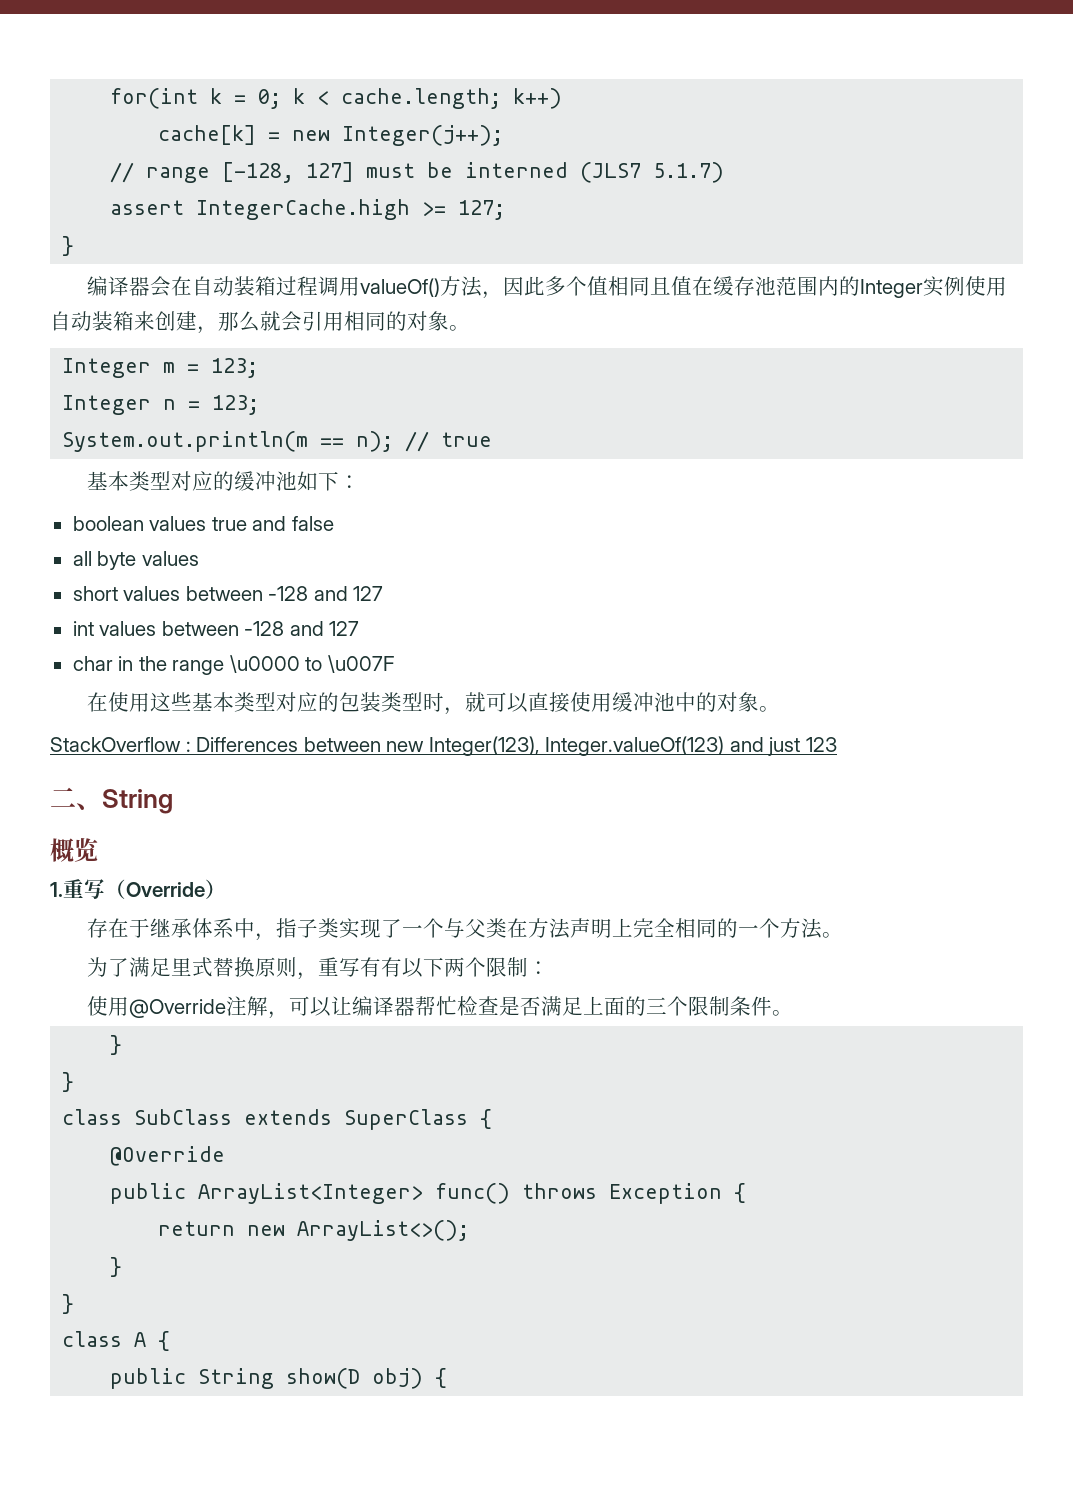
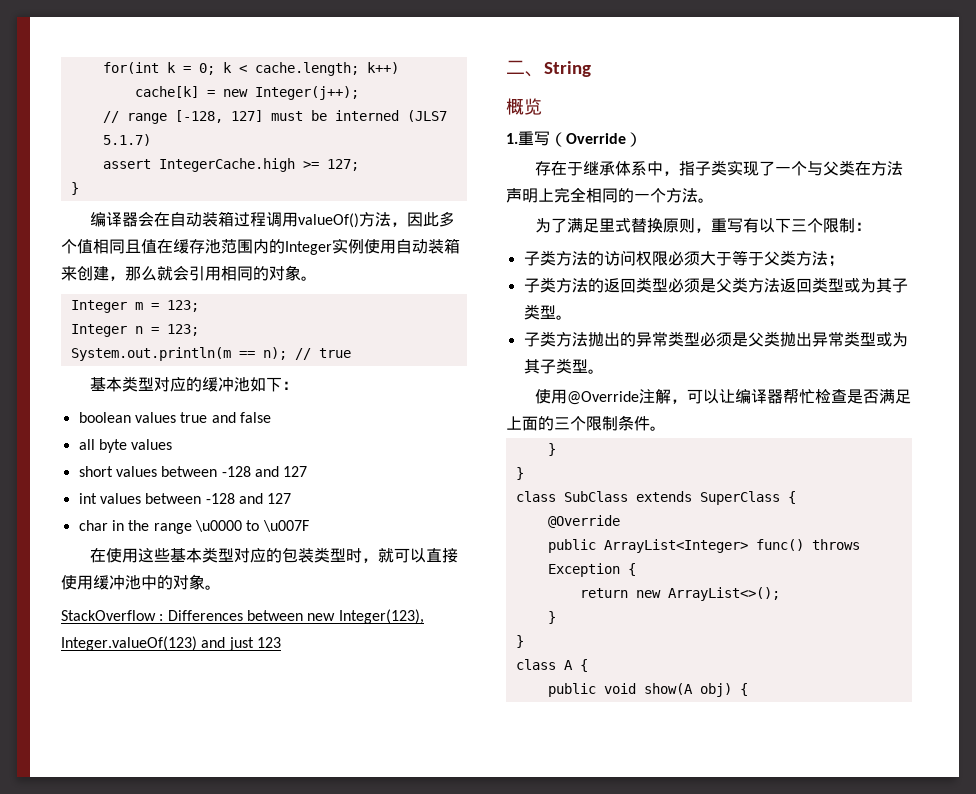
- 为了满足里式替换原则，重写有有以下两个限制：
+ 为了满足里式替换原则，重写有以下三个限制：
+ 子类方法的访问权限必须大于等于父类方法；
+ 子类方法的返回类型必须是父类方法返回类型或为其子类型。
+ 子类方法抛出的异常类型必须是父类抛出异常类型或为其子类型。
- public String show(D obj) {
+ public void show(A obj) {

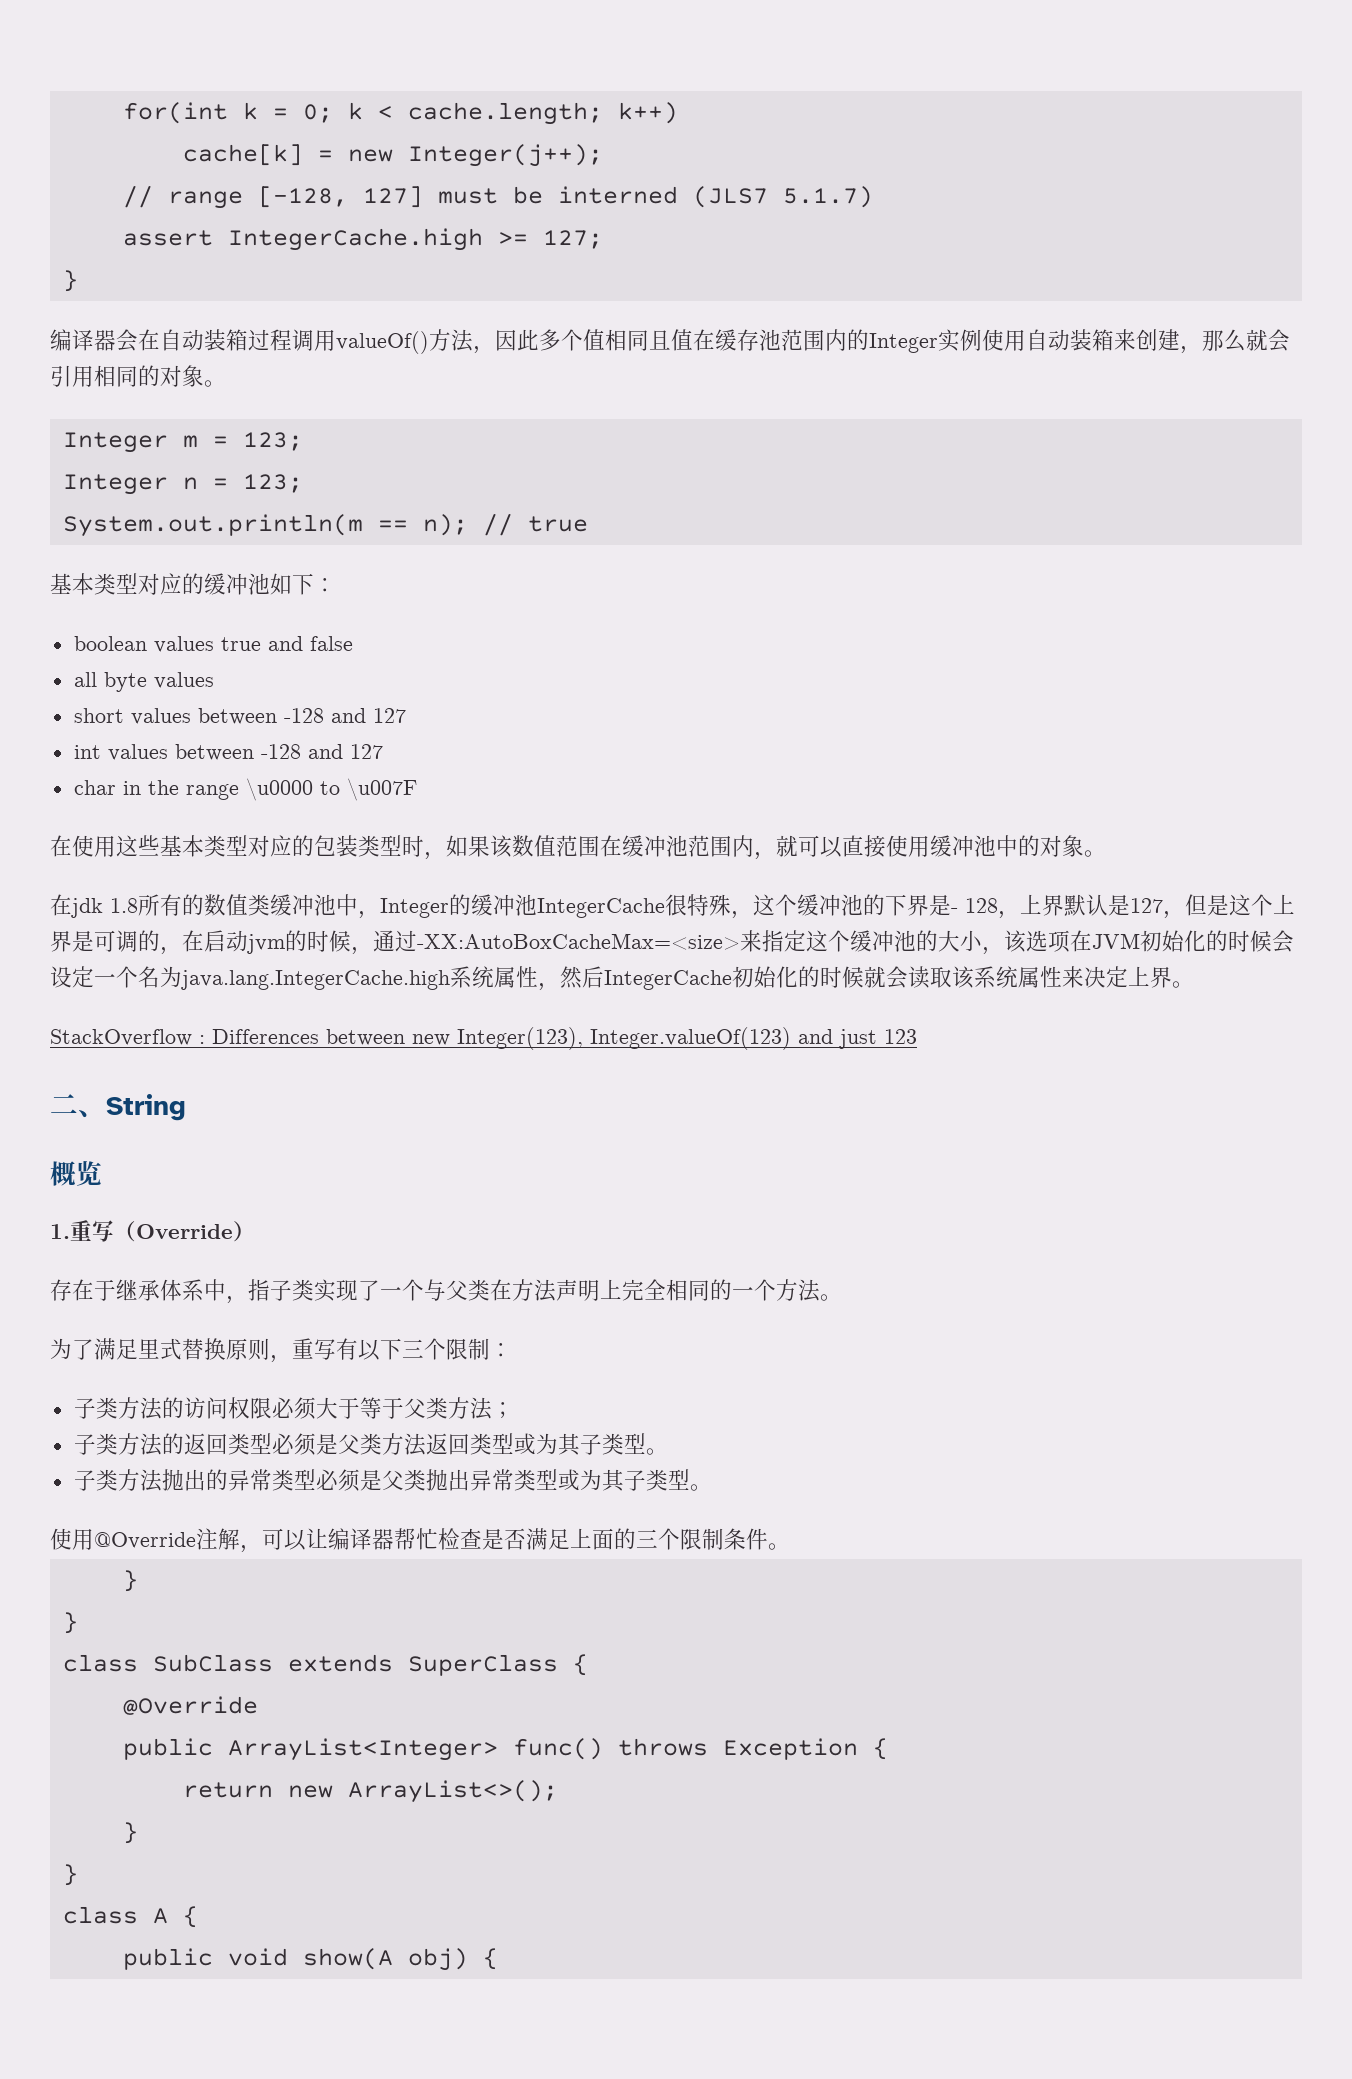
- 在使用这些基本类型对应的包装类型时，就可以直接使用缓冲池中的对象。
+ 在使用这些基本类型对应的包装类型时，如果该数值范围在缓冲池范围内，就可以直接使用缓冲池中的对象。
+ 在jdk 1.8所有的数值类缓冲池中，Integer的缓冲池IntegerCache很特殊，这个缓冲池的下界是- 128，上界默认是127，但是这个上界是可调的，在启动jvm的时候，通过-XX:AutoBoxCacheMax=<size>来指定这个缓冲池的大小，该选项在JVM初始化的时候会设定一个名为java.lang.IntegerCache.high系统属性，然后IntegerCache初始化的时候就会读取该系统属性来决定上界。

